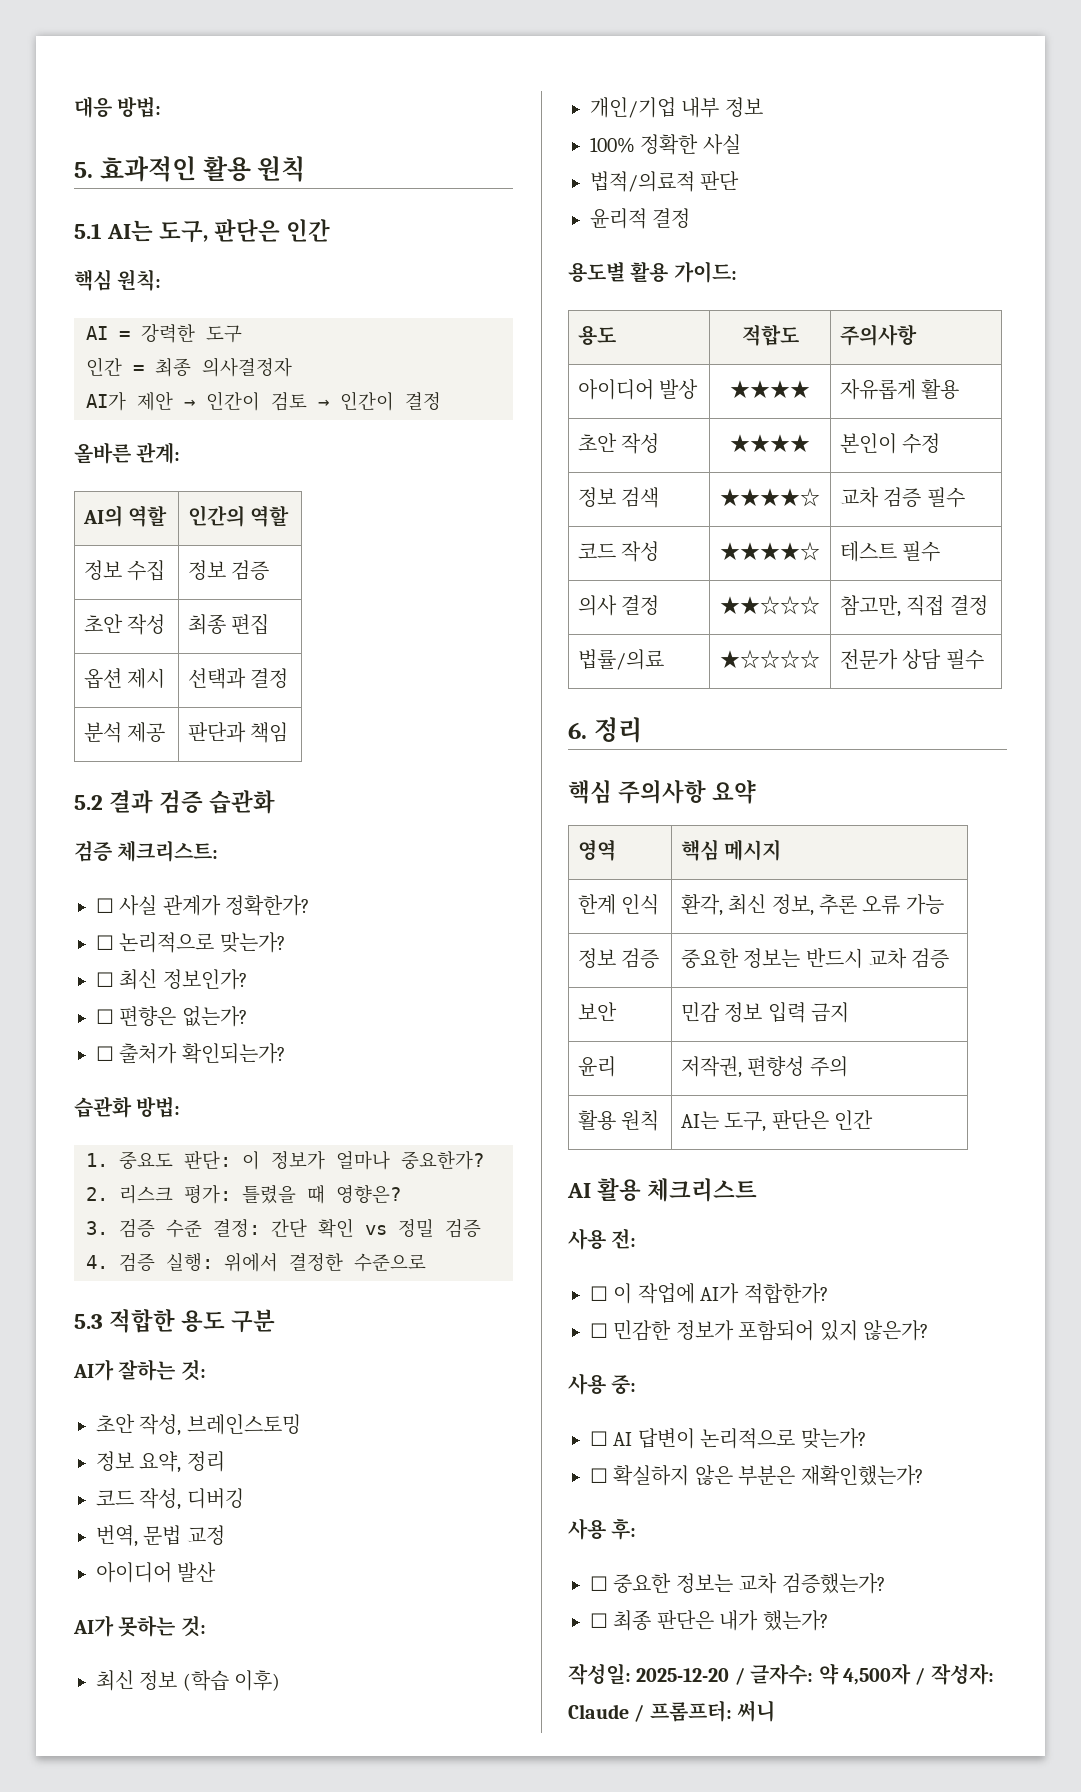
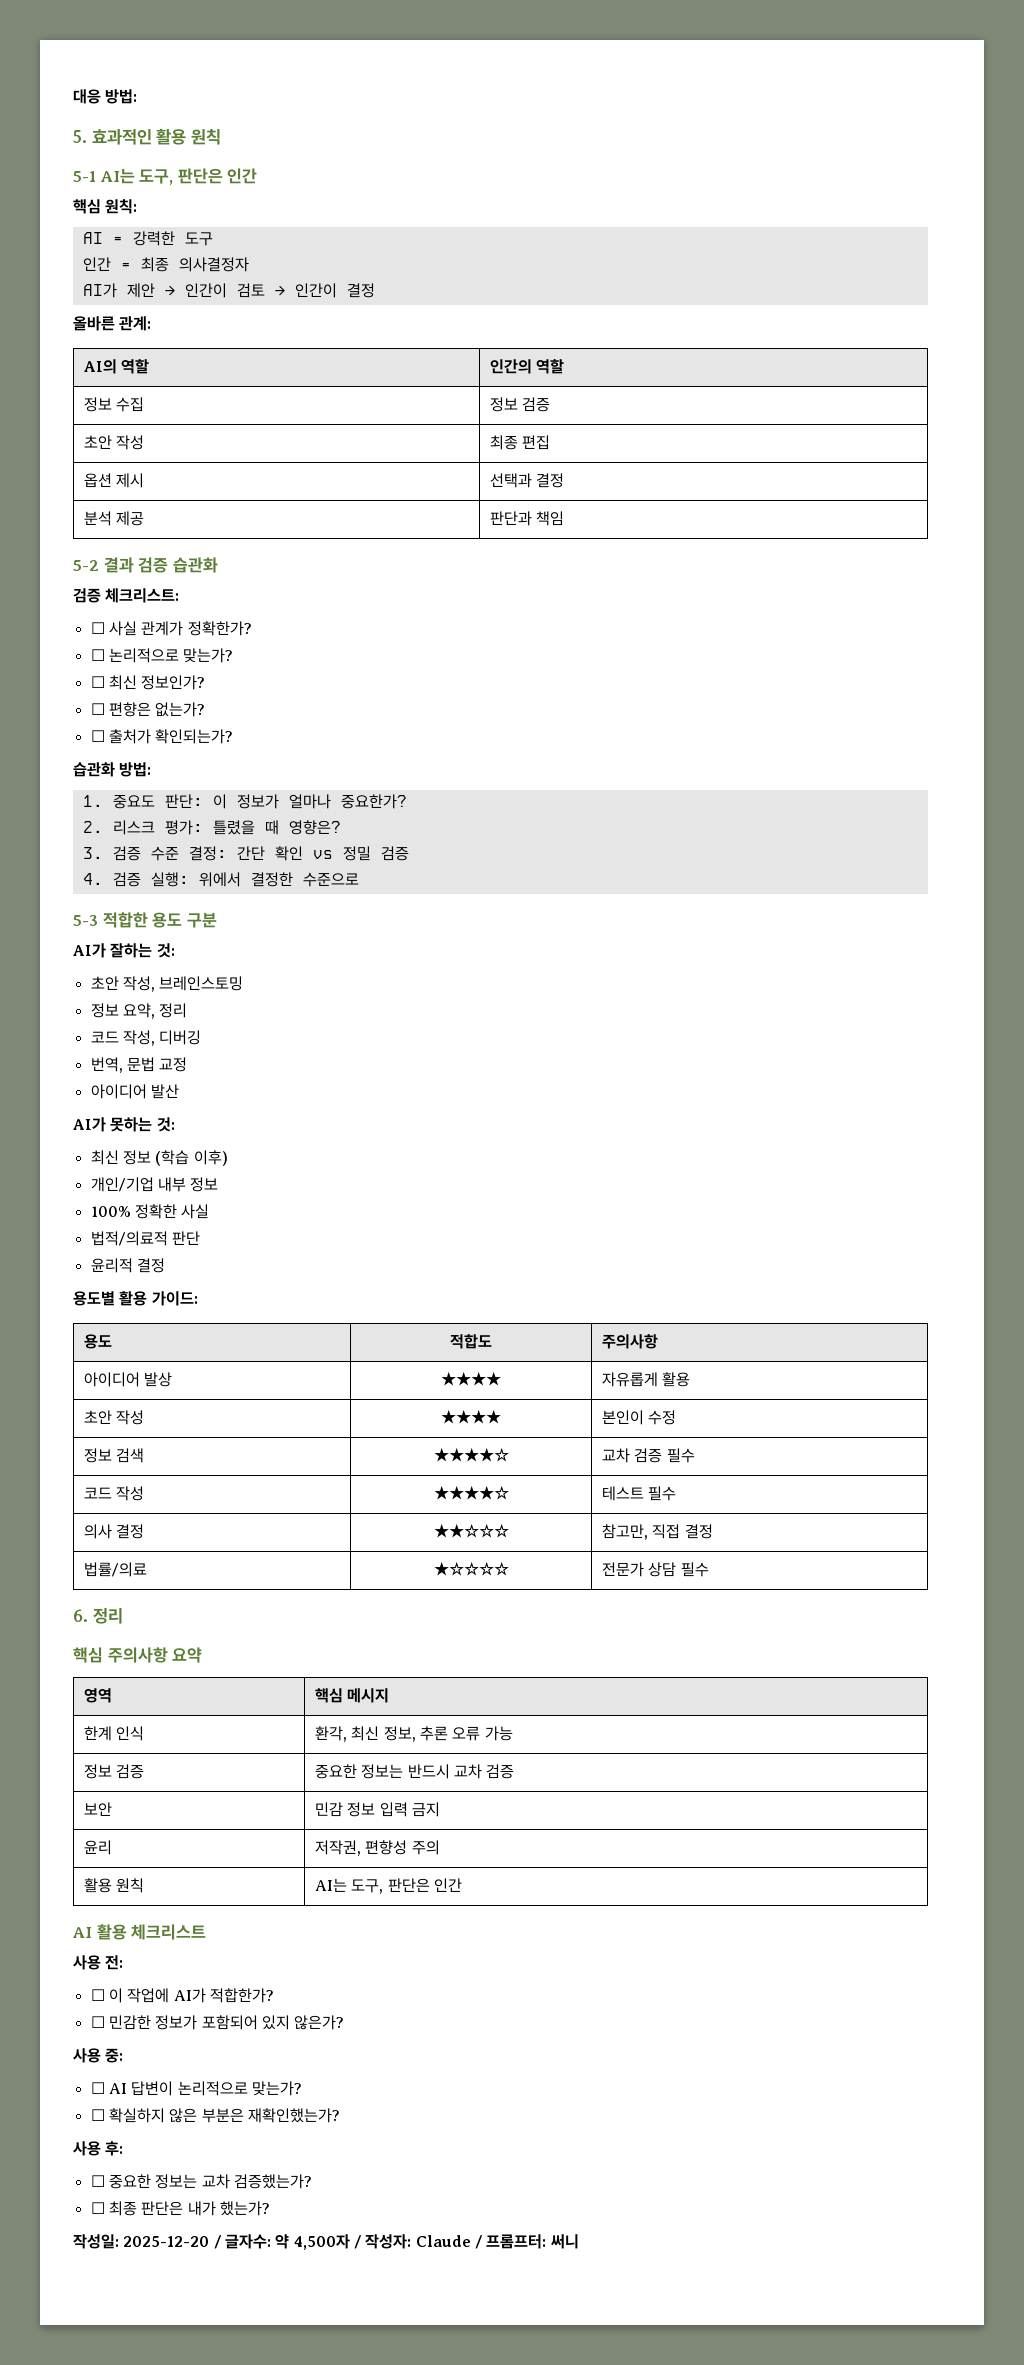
- 5.1 AI는 도구, 판단은 인간
+ 5-1 AI는 도구, 판단은 인간
- 5.2 결과 검증 습관화
+ 5-2 결과 검증 습관화
- 5.3 적합한 용도 구분
+ 5-3 적합한 용도 구분

